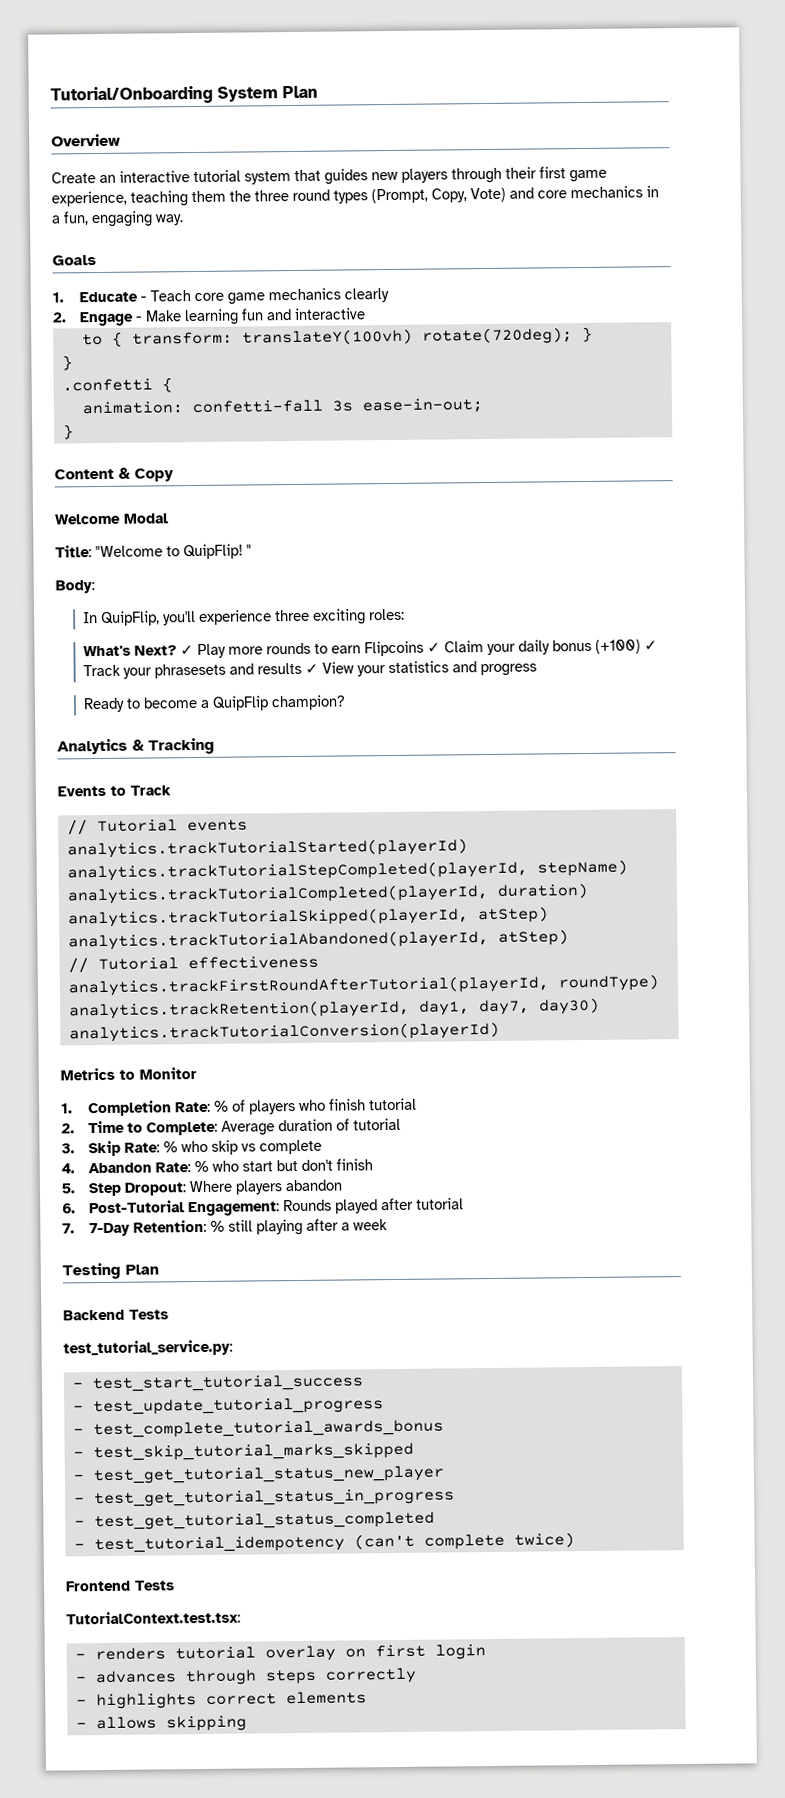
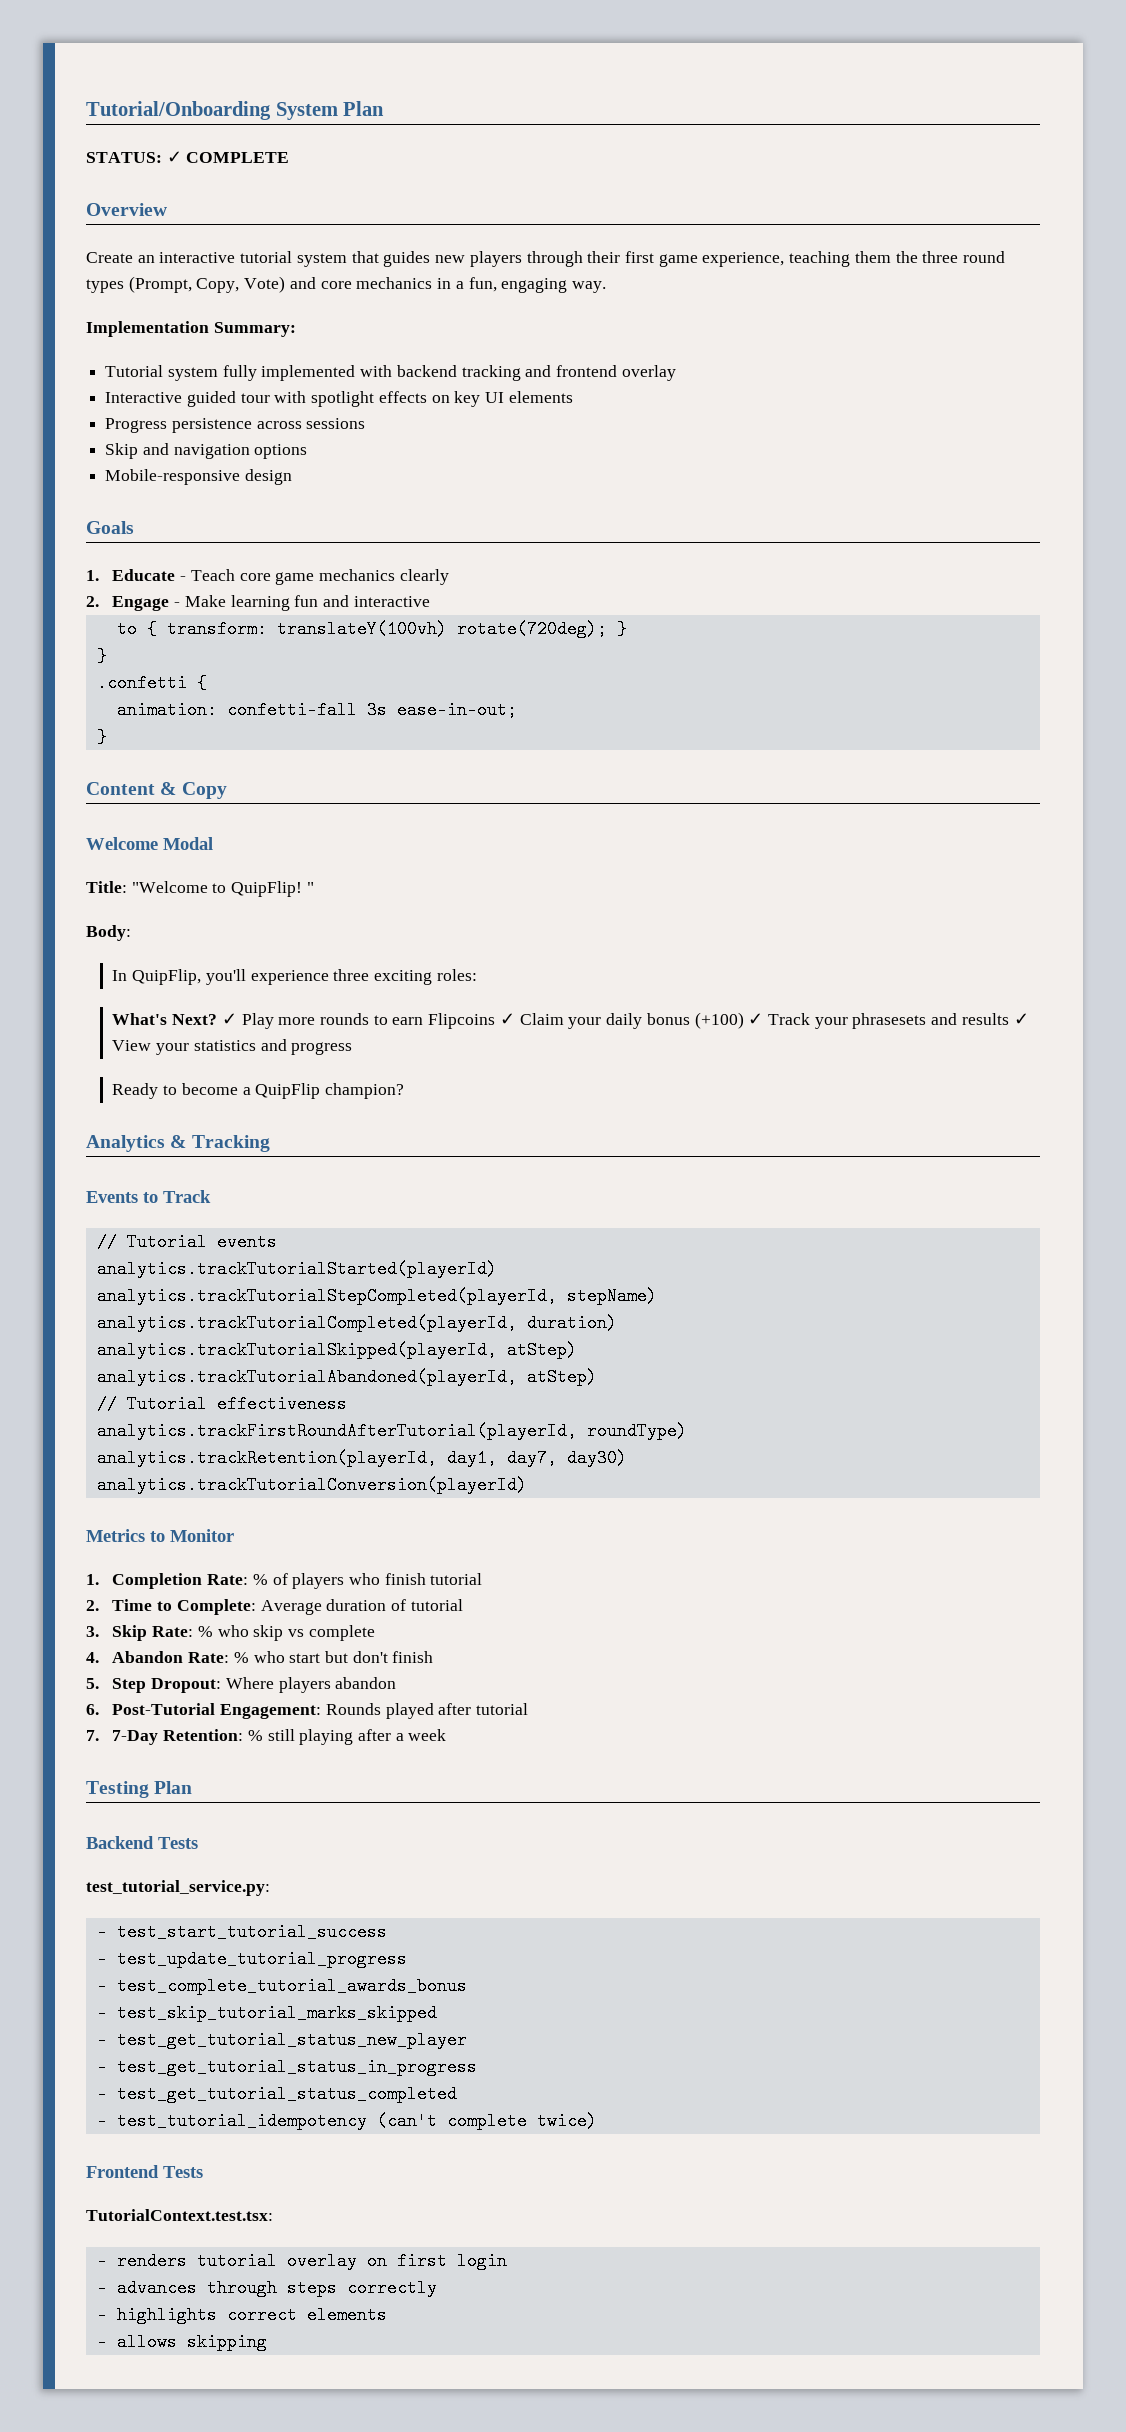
+ STATUS: ✓ COMPLETE
+ Implementation Summary:
+ Tutorial system fully implemented with backend tracking and frontend overlay
+ Interactive guided tour with spotlight effects on key UI elements
+ Progress persistence across sessions
+ Skip and navigation options
+ Mobile-responsive design

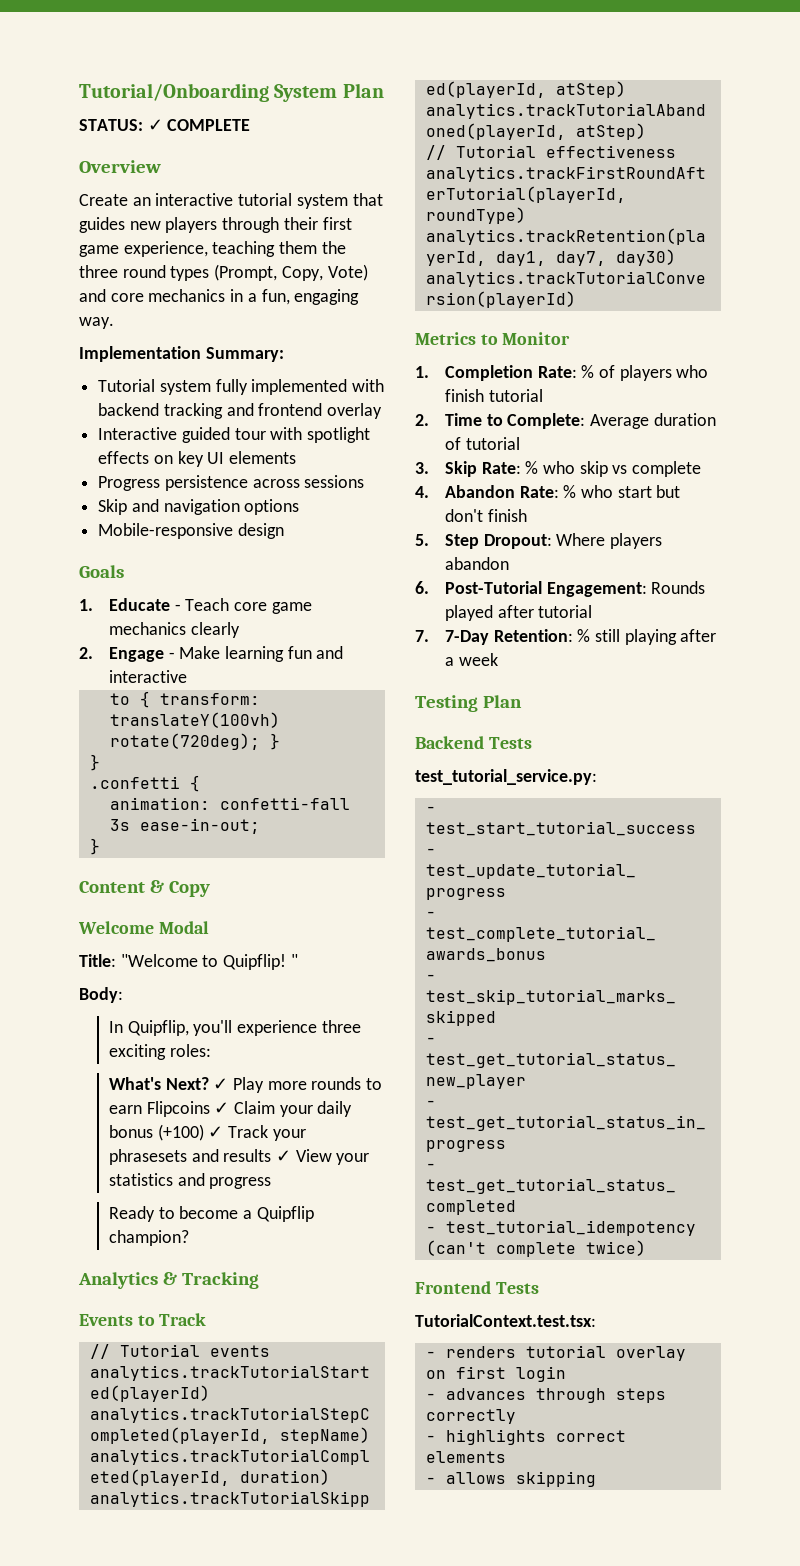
- Title: "Welcome to QuipFlip!
+ Title: "Welcome to Quipflip!
- In QuipFlip, you'll experience three exciting roles:
+ In Quipflip, you'll experience three exciting roles:
- Ready to become a QuipFlip champion?
+ Ready to become a Quipflip champion?

